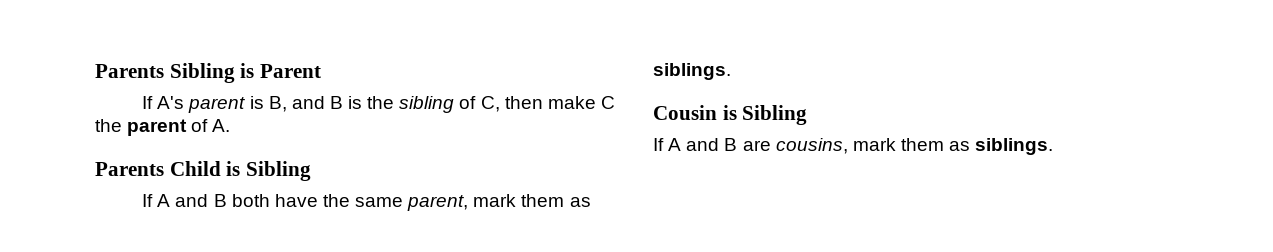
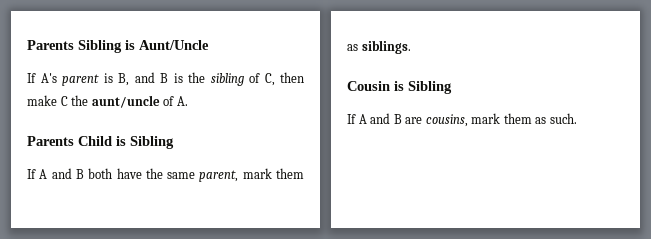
- Parents Sibling is Parent
+ Parents Sibling is Aunt/Uncle
- If A's parent is B, and B is the sibling of C, then make C the parent of A.
+ If A's parent is B, and B is the sibling of C, then make C the aunt/uncle of A.
- If A and B are cousins, mark them as siblings.
+ If A and B are cousins, mark them as such.

